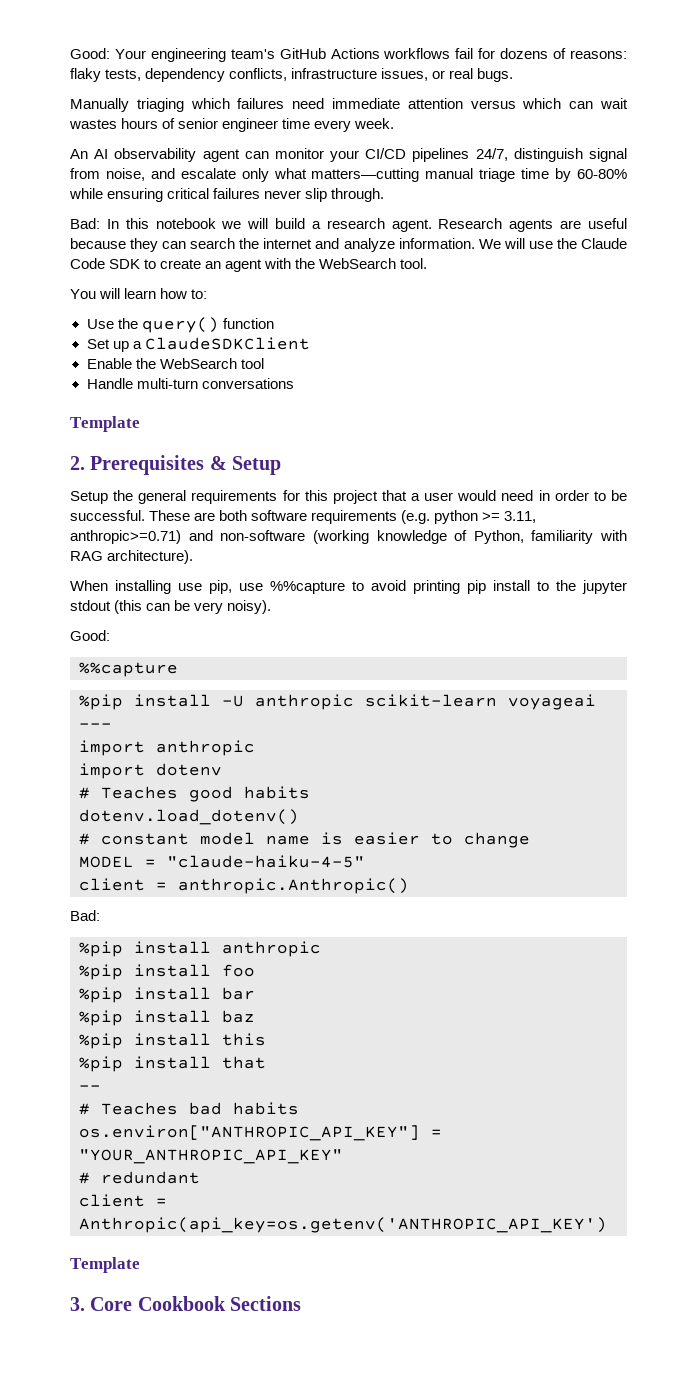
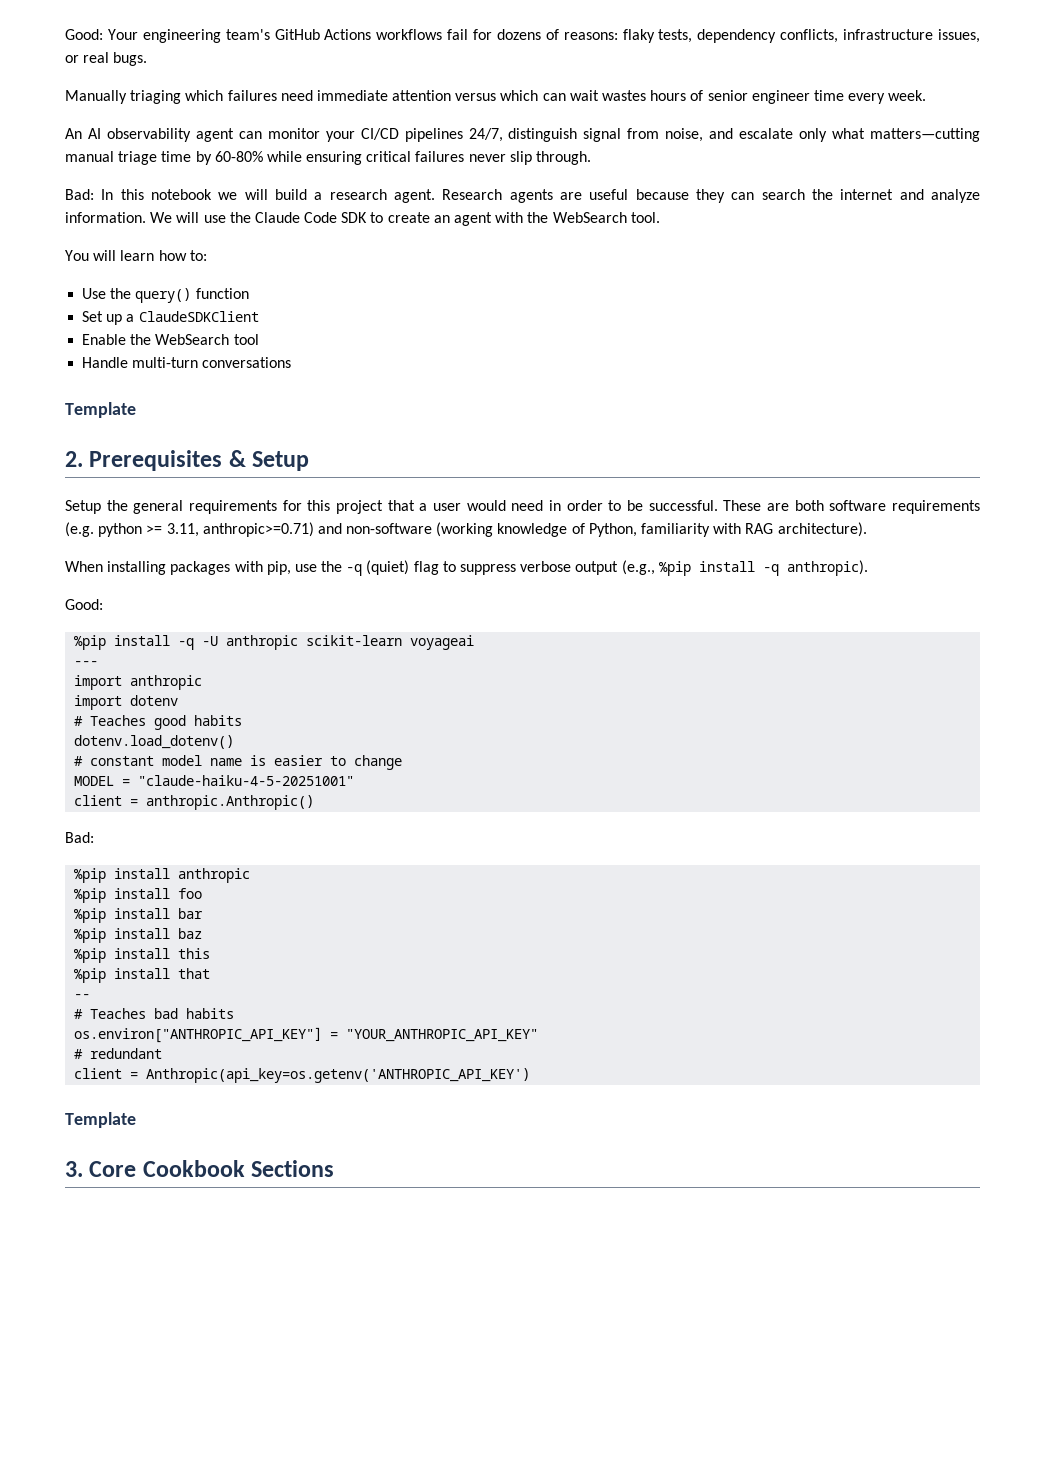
- When installing use pip, use %%capture to avoid printing pip install to the jupyter stdout (this can be very noisy).
+ When installing packages with pip, use the -q (quiet) flag to suppress verbose output (e.g., %pip install -q anthropic).
  Good:
- %%capture
- %pip install -U anthropic scikit-learn voyageai
+ %pip install -q -U anthropic scikit-learn voyageai
- MODEL = "claude-haiku-4-5"
+ MODEL = "claude-haiku-4-5-20251001"

